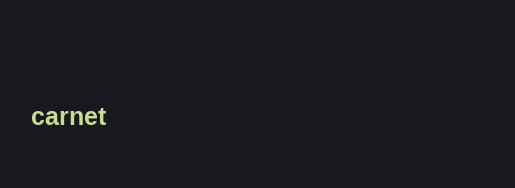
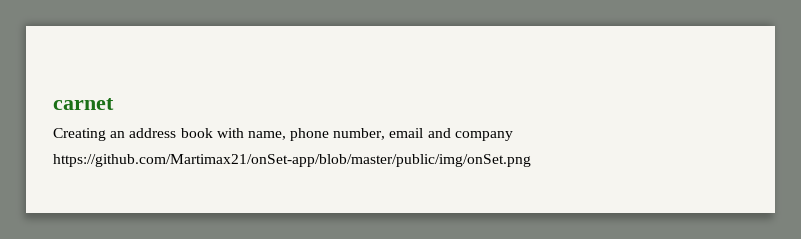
+ Creating an address book with name, phone number, email and company
+ https://github.com/Martimax21/onSet-app/blob/master/public/img/onSet.png

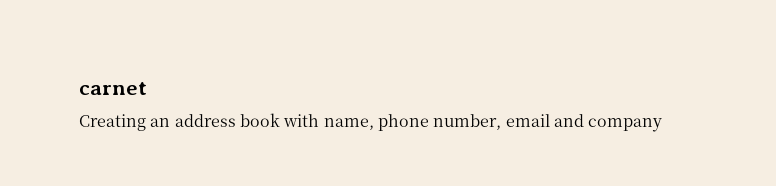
- https://github.com/Martimax21/onSet-app/blob/master/public/img/onSet.png

